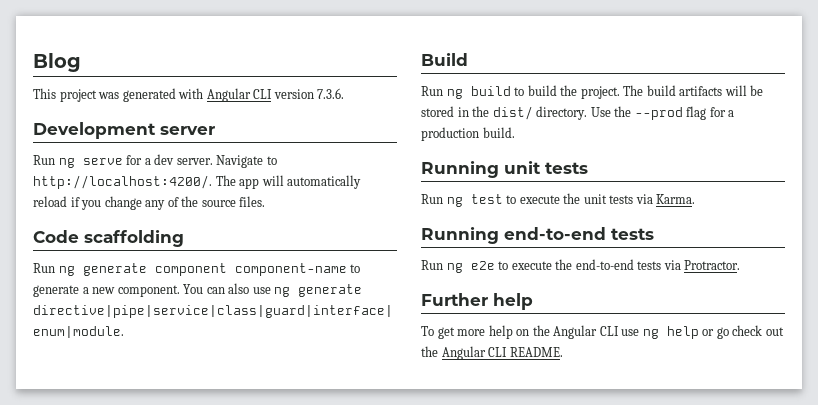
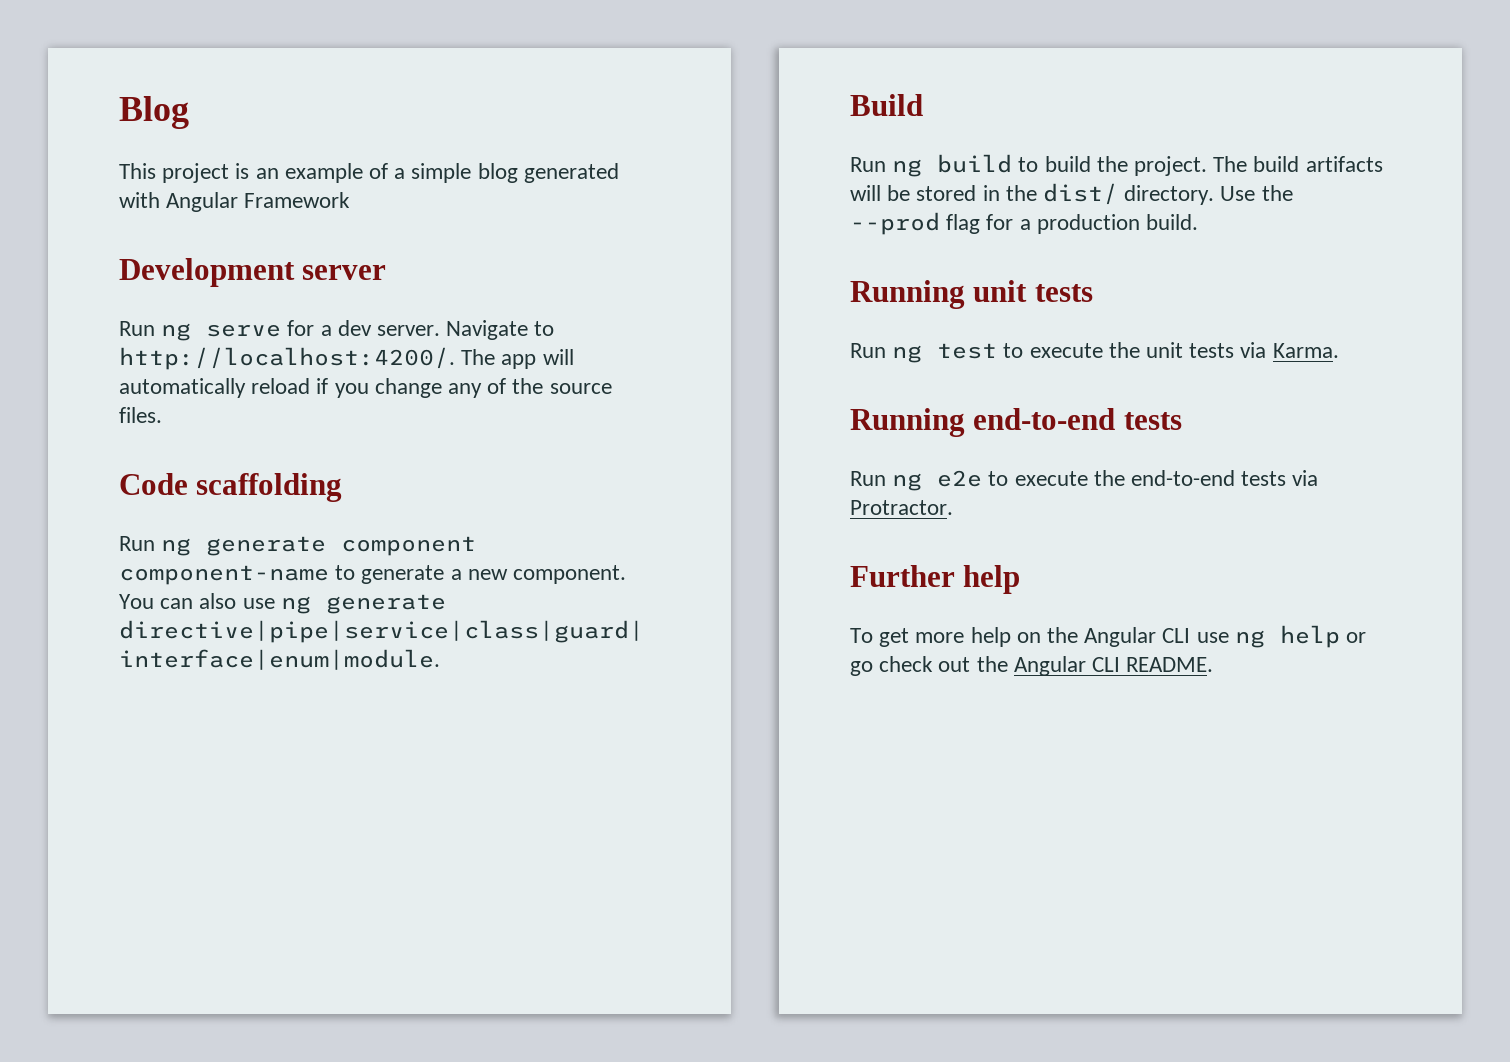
- This project was generated with Angular CLI version 7.3.6.
+ This project is an example of a simple blog generated with Angular Framework

